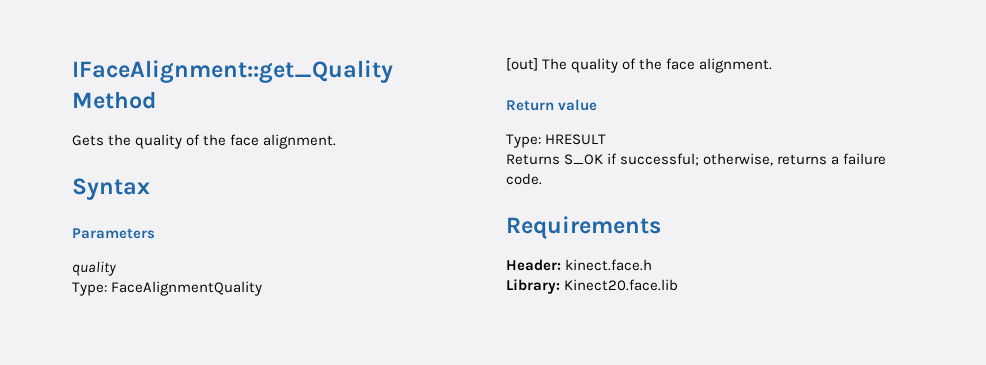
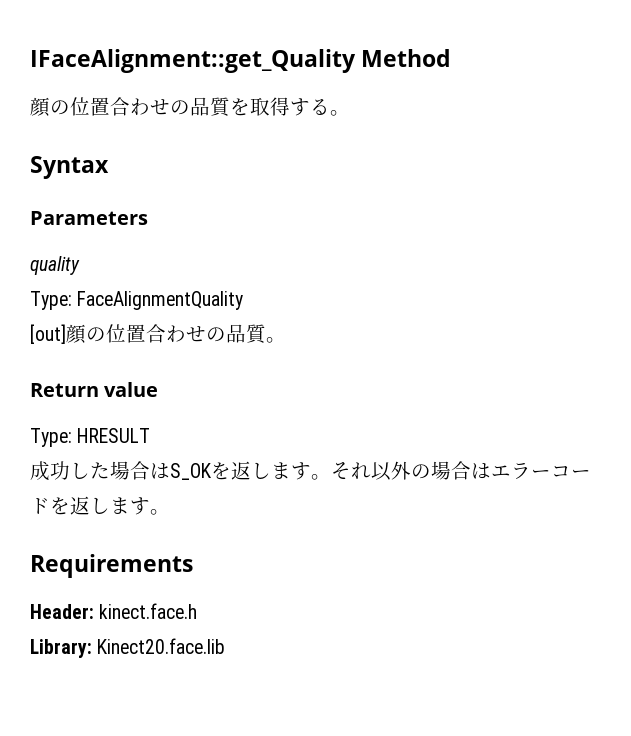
- Gets the quality of the face alignment.
+ 顔の位置合わせの品質を取得する。
- [out] The quality of the face alignment.
+ [out]顔の位置合わせの品質。
  Return value
  Type: HRESULT
- Returns S_OK if successful; otherwise, returns a failure code.
+ 成功した場合はS_OKを返します。それ以外の場合はエラーコードを返します。

